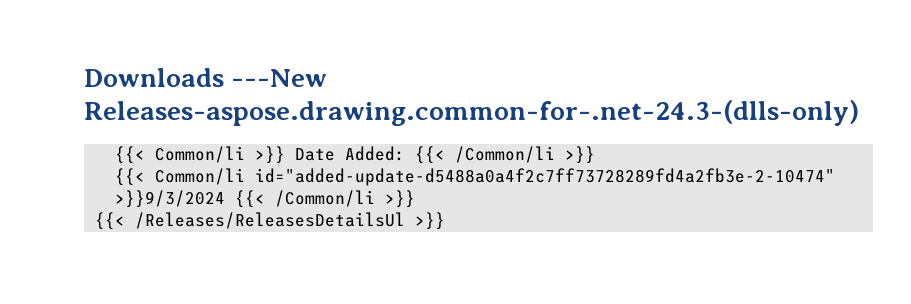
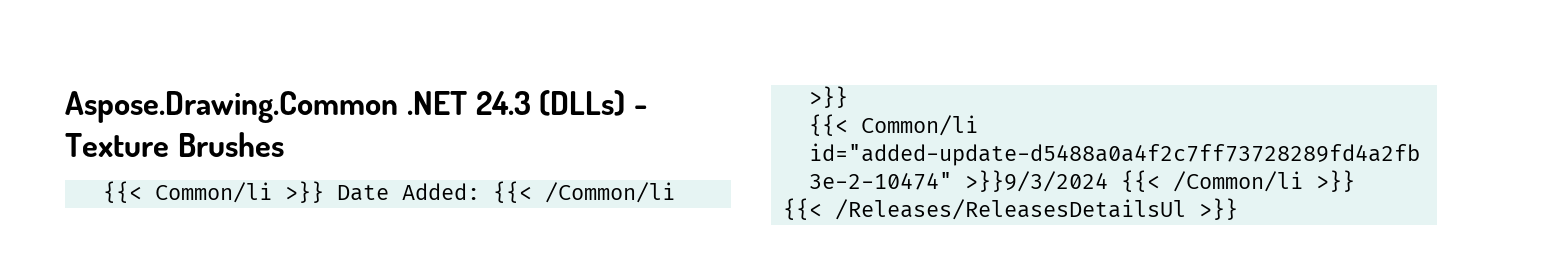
- Downloads ---New Releases-aspose.drawing.common-for-.net-24.3-(dlls-only)
+ Aspose.Drawing.Common .NET 24.3 (DLLs) - Texture Brushes

